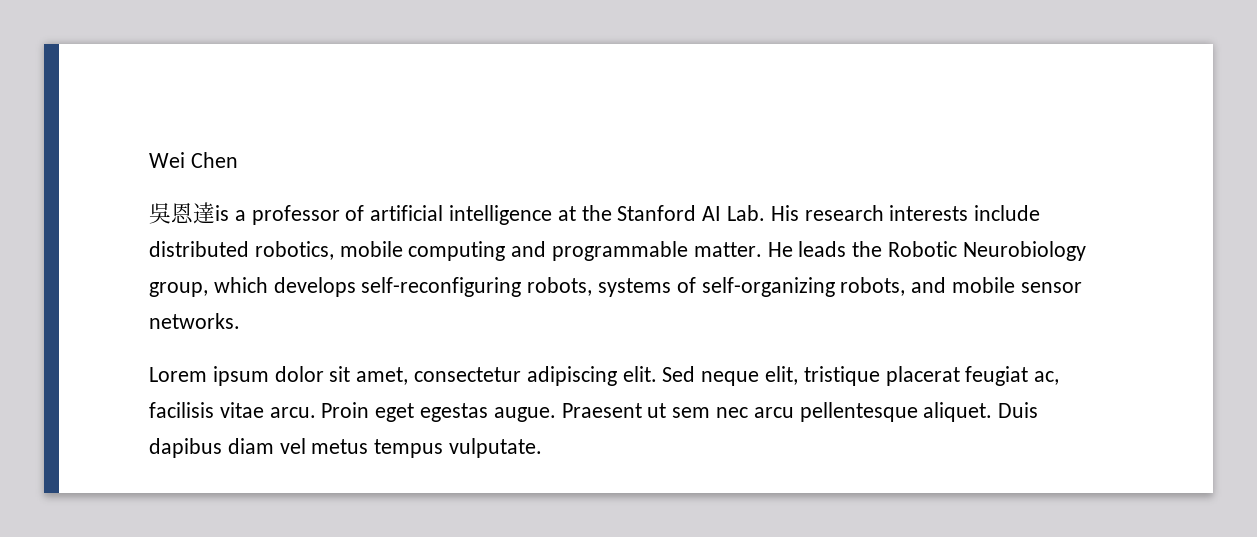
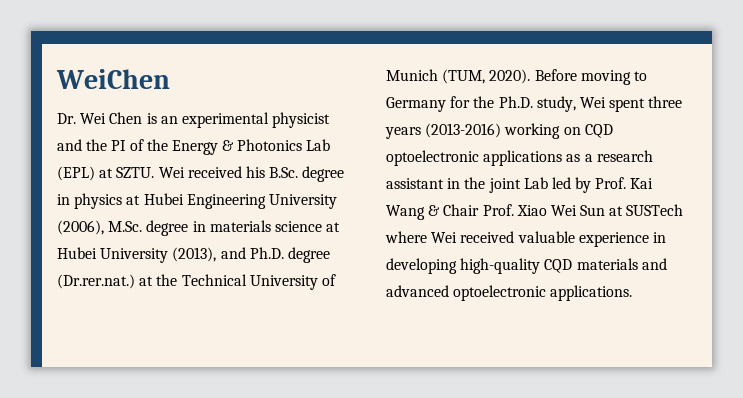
- Wei Chen
- 吳恩達is a professor of artificial intelligence at the Stanford AI Lab. His research interests include distributed robotics, mobile computing and programmable matter. He leads the Robotic Neurobiology group, which develops self-reconfiguring robots, systems of self-organizing robots, and mobile sensor networks.
- Lorem ipsum dolor sit amet, consectetur adipiscing elit. Sed neque elit, tristique placerat feugiat ac, facilisis vitae arcu. Proin eget egestas augue. Praesent ut sem nec arcu pellentesque aliquet. Duis dapibus diam vel metus tempus vulputate.
+ WeiChen
+ Dr. Wei Chen is an experimental physicist and the PI of the Energy & Photonics Lab (EPL) at SZTU. Wei received his B.Sc. degree in physics at Hubei Engineering University (2006), M.Sc. degree in materials science at Hubei University (2013), and Ph.D. degree (Dr.rer.nat.) at the Technical University of Munich (TUM, 2020). Before moving to Germany for the Ph.D. study, Wei spent three years (2013-2016) working on CQD optoelectronic applications as a research assistant in the joint Lab led by Prof. Kai Wang & Chair Prof. Xiao Wei Sun at SUSTech where Wei received valuable experience in developing high-quality CQD materials and advanced optoelectronic applications.

